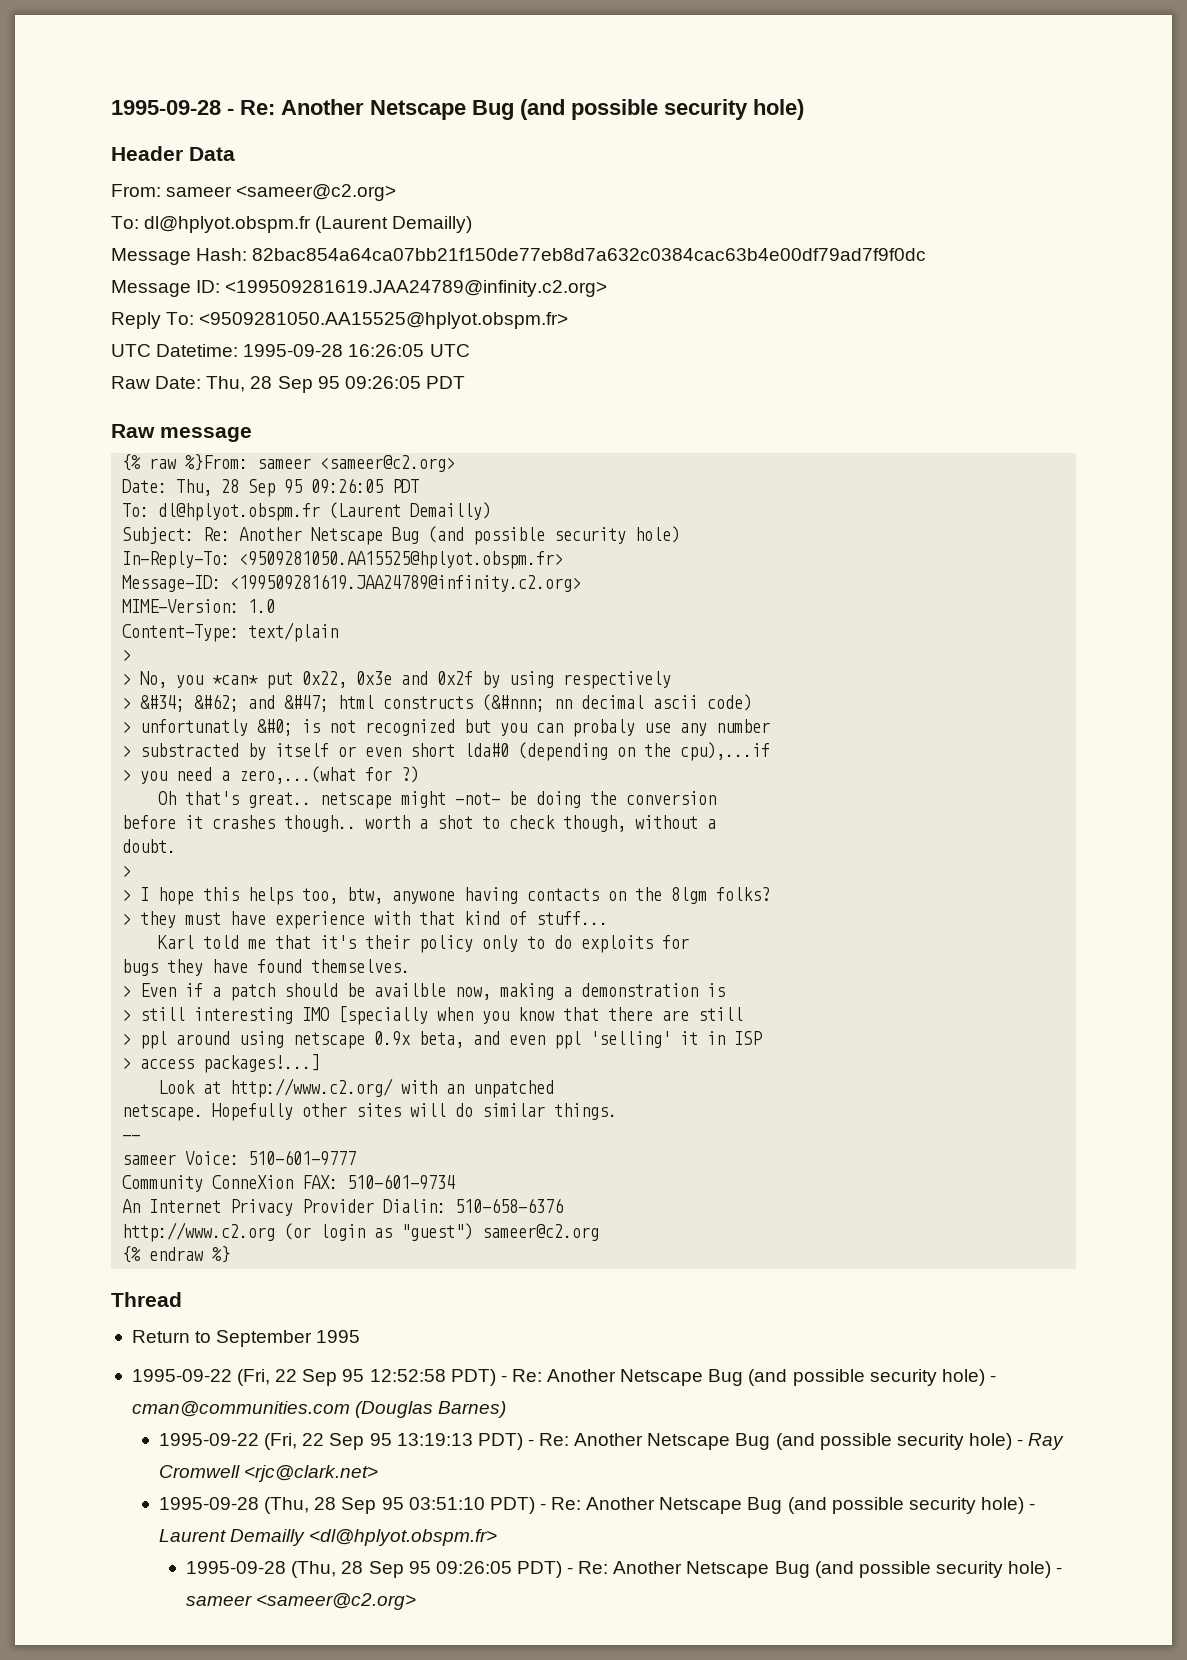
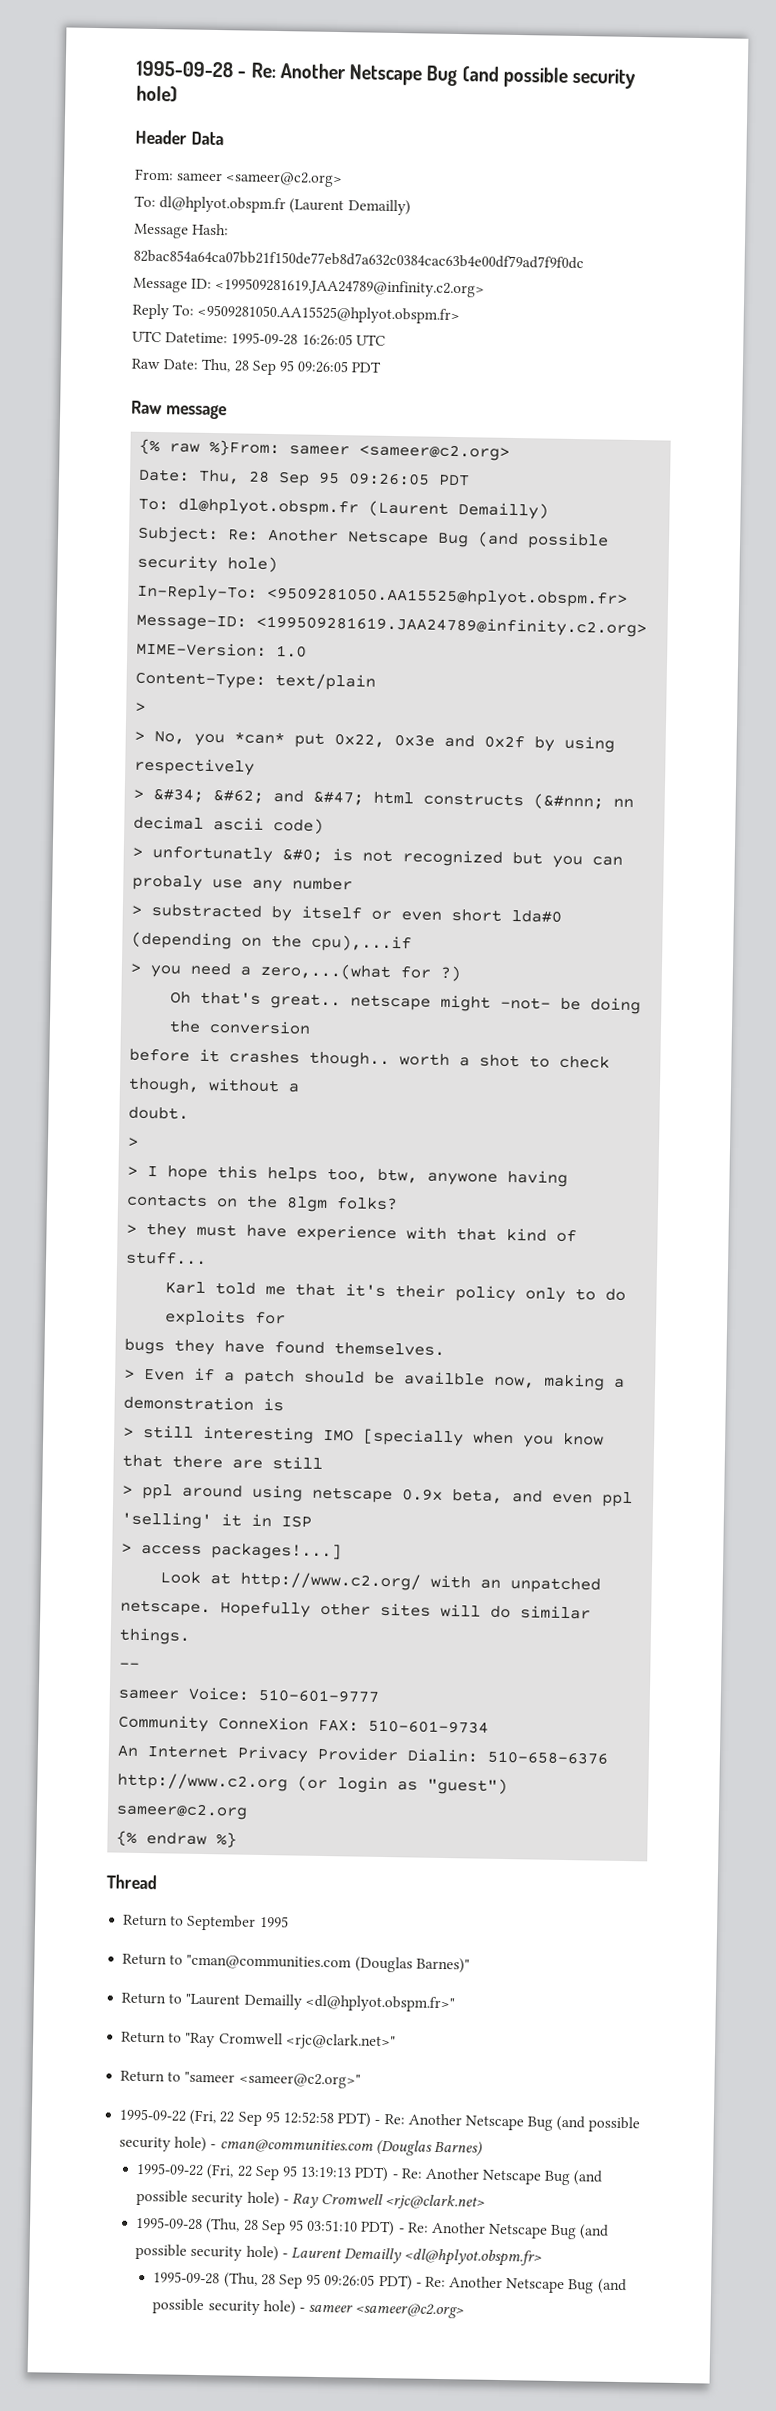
+ Return to "cman@communities.com (Douglas Barnes)"
+ Return to "Laurent Demailly <dl@hplyot.obspm.fr>"
+ Return to "Ray Cromwell <rjc@clark.net>"
+ Return to "sameer <sameer@c2.org>"

